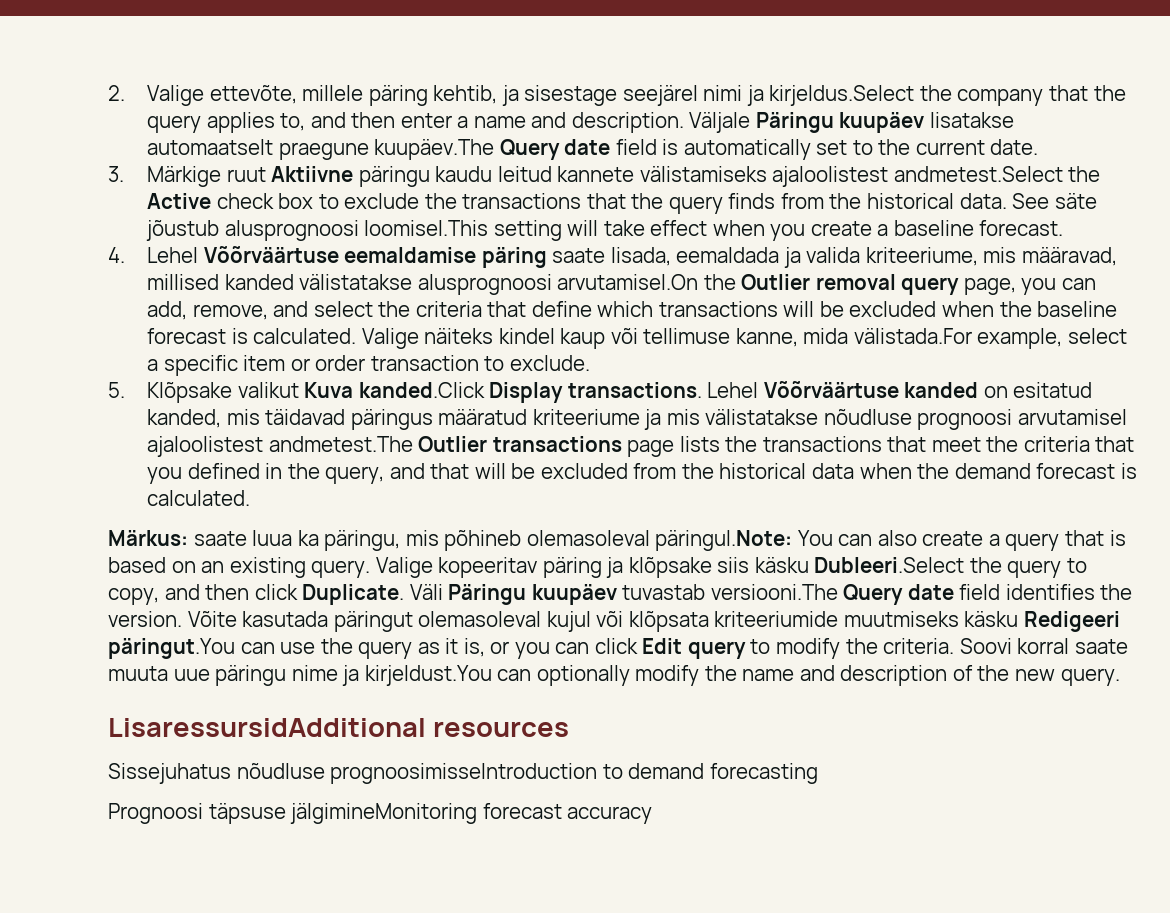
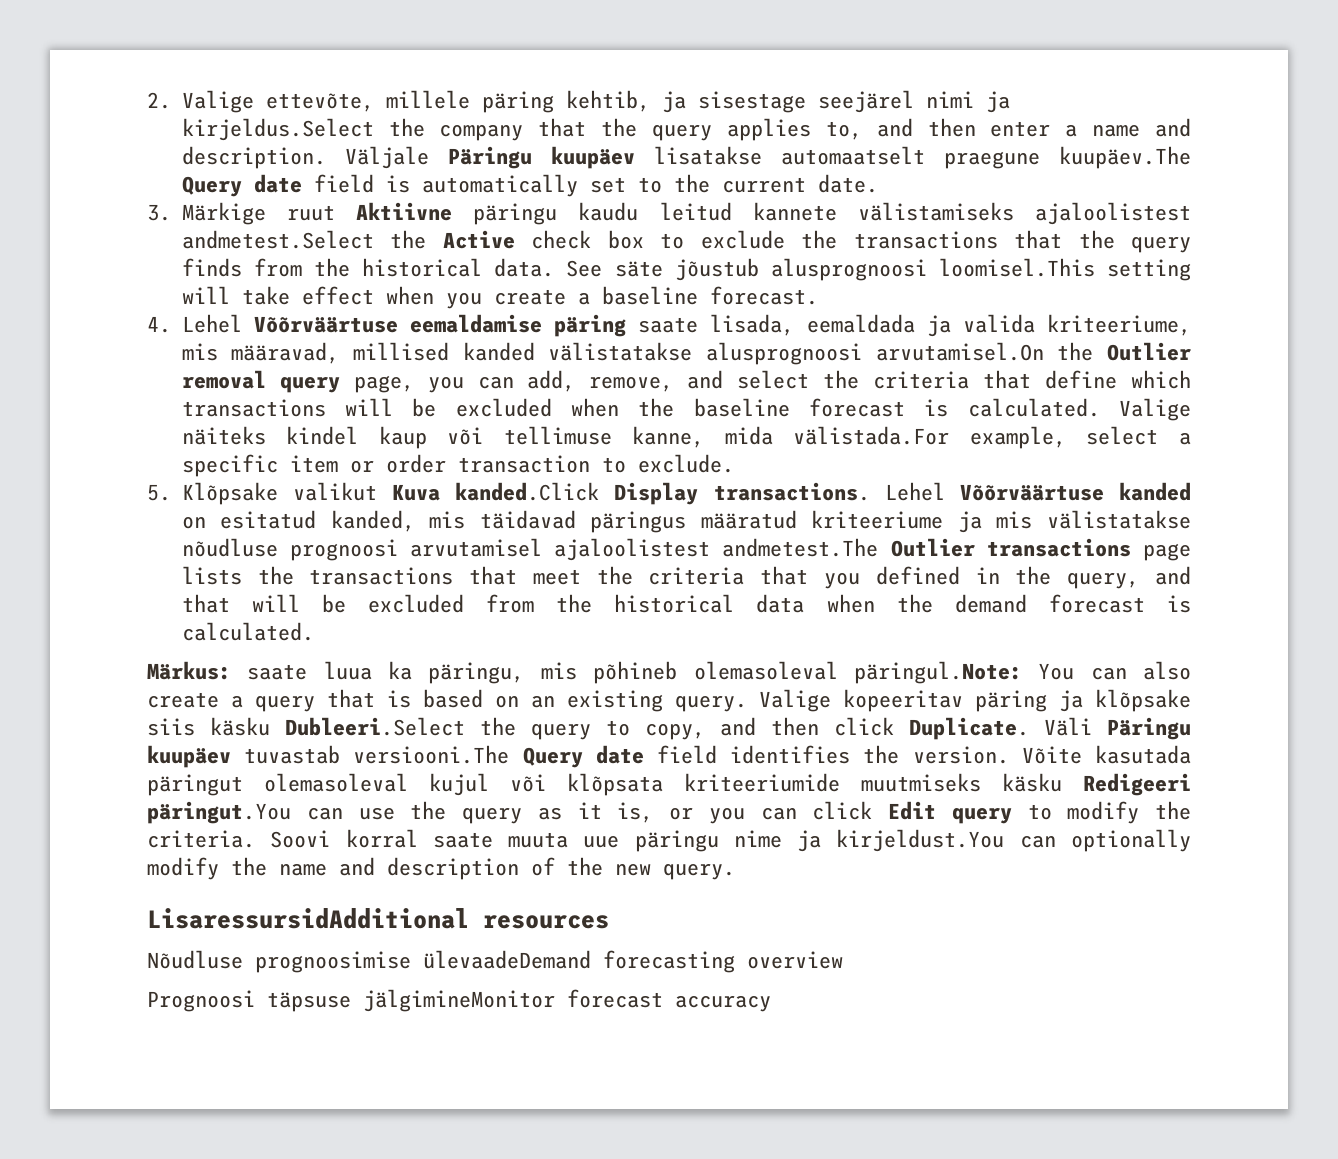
- Sissejuhatus nõudluse prognoosimisseIntroduction to demand forecasting
+ Nõudluse prognoosimise ülevaadeDemand forecasting overview
- Prognoosi täpsuse jälgimineMonitoring forecast accuracy
+ Prognoosi täpsuse jälgimineMonitor forecast accuracy

